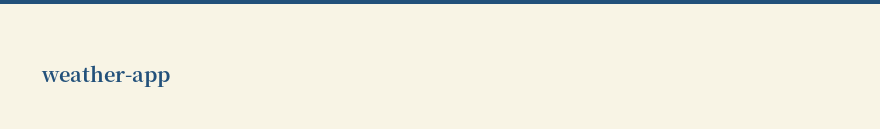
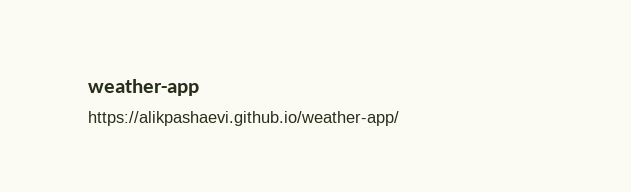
+ https://alikpashaevi.github.io/weather-app/

